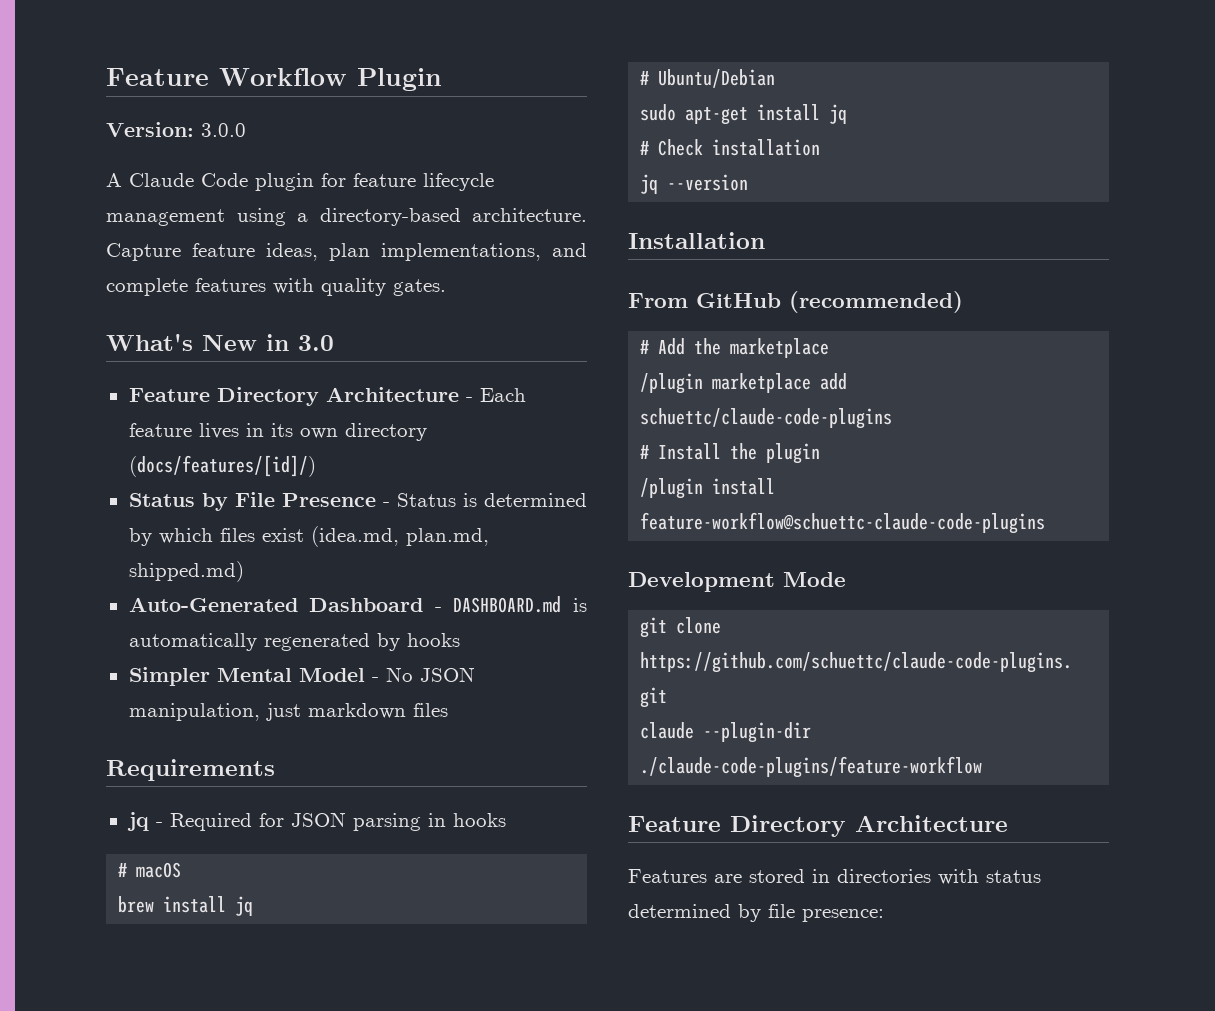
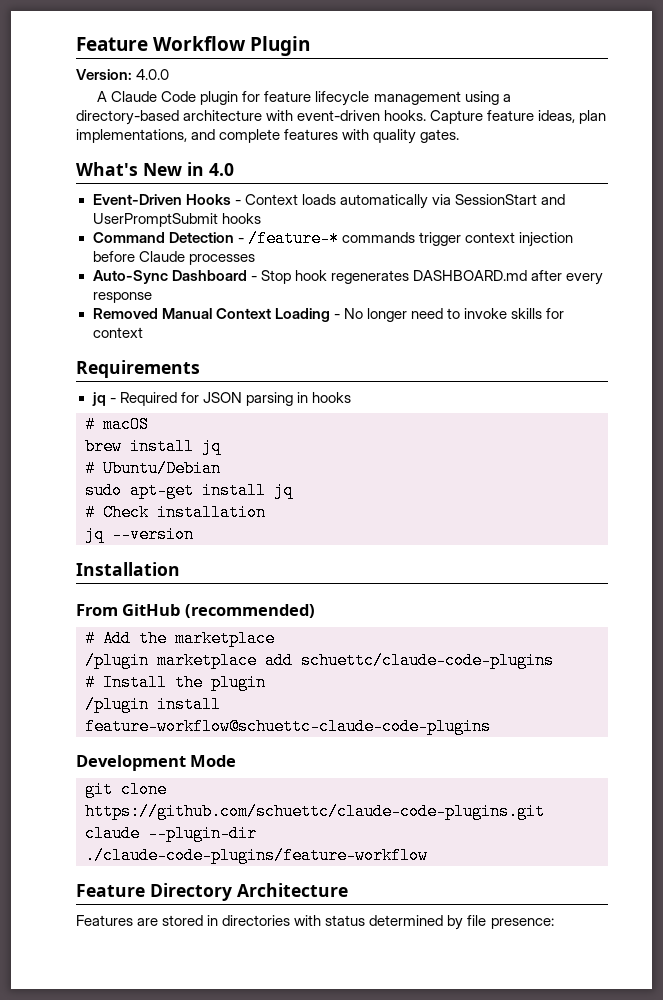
- Version: 3.0.0
+ Version: 4.0.0
- A Claude Code plugin for feature lifecycle management using a directory-based architecture.
+ A Claude Code plugin for feature lifecycle management using a directory-based architecture with event-driven hooks.
- What's New in 3.0
- Feature Directory Architecture - Each feature lives in its own directory (docs/features/[id]/)
- Status by File Presence - Status is determined by which files exist (idea.md, plan.md, shipped.md)
- Auto-Generated Dashboard - DASHBOARD.md is automatically regenerated by hooks
- Simpler Mental Model - No JSON manipulation, just markdown files
+ What's New in 4.0
+ Event-Driven Hooks - Context loads automatically via SessionStart and UserPromptSubmit hooks
+ Command Detection - /feature-* commands trigger context injection before Claude processes
+ Auto-Sync Dashboard - Stop hook regenerates DASHBOARD.md after every response
+ Removed Manual Context Loading - No longer need to invoke skills for context

